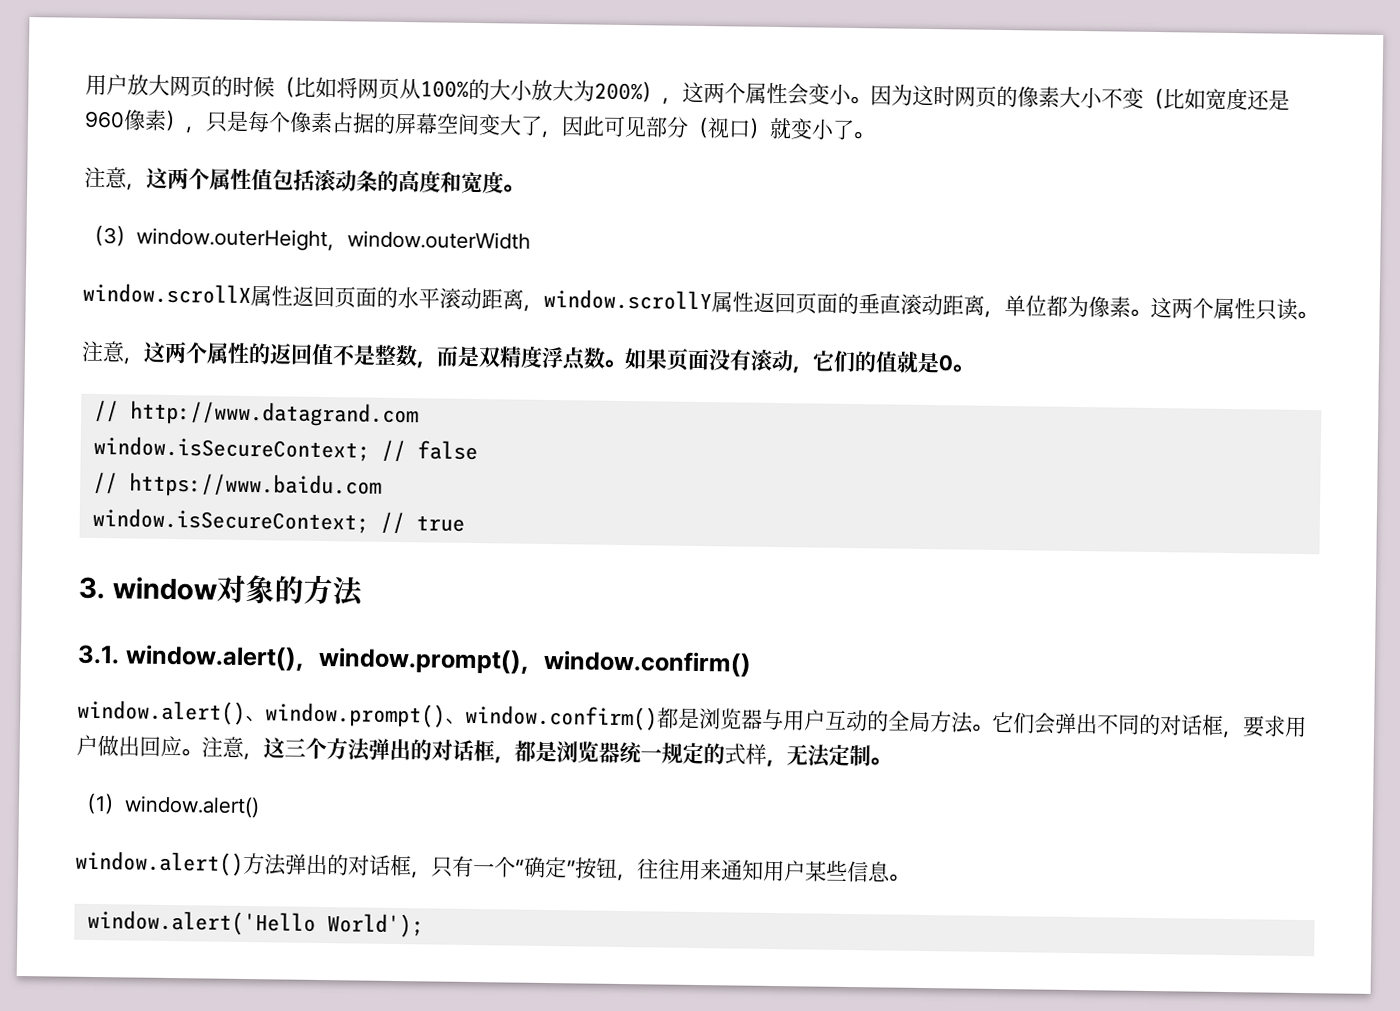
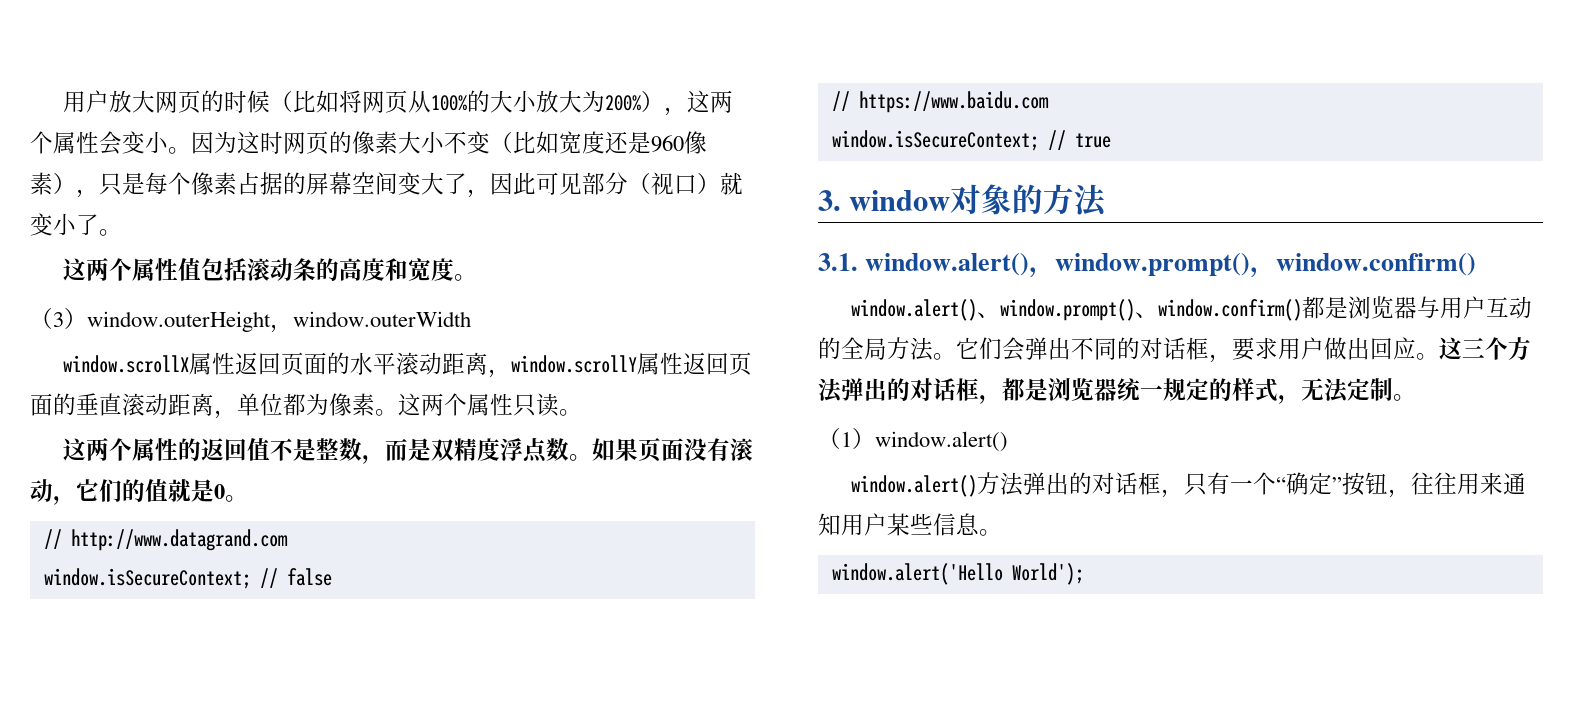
- 注意，这两个属性值包括滚动条的高度和宽度。
+ 这两个属性值包括滚动条的高度和宽度。
- 注意，这两个属性的返回值不是整数，而是双精度浮点数。
+ 这两个属性的返回值不是整数，而是双精度浮点数。
- 注意，这三个方法弹出的对话框，都是浏览器统一规定的式样，无法定制。
+ 这三个方法弹出的对话框，都是浏览器统一规定的样式，无法定制。

